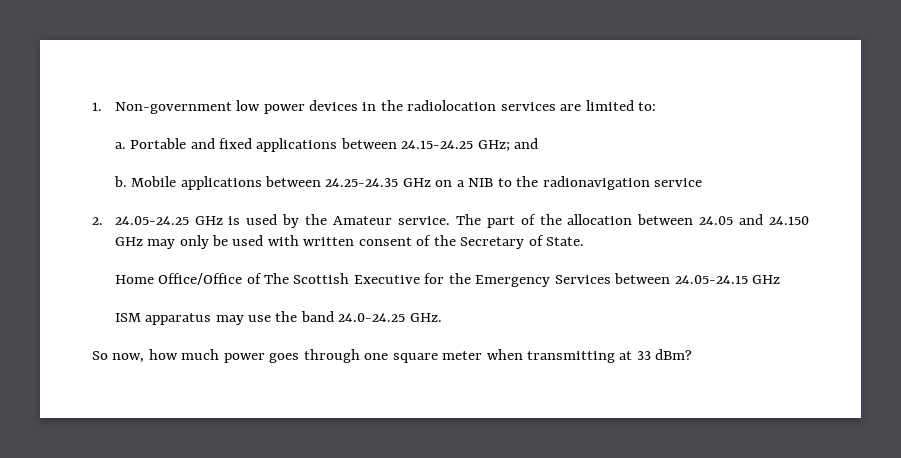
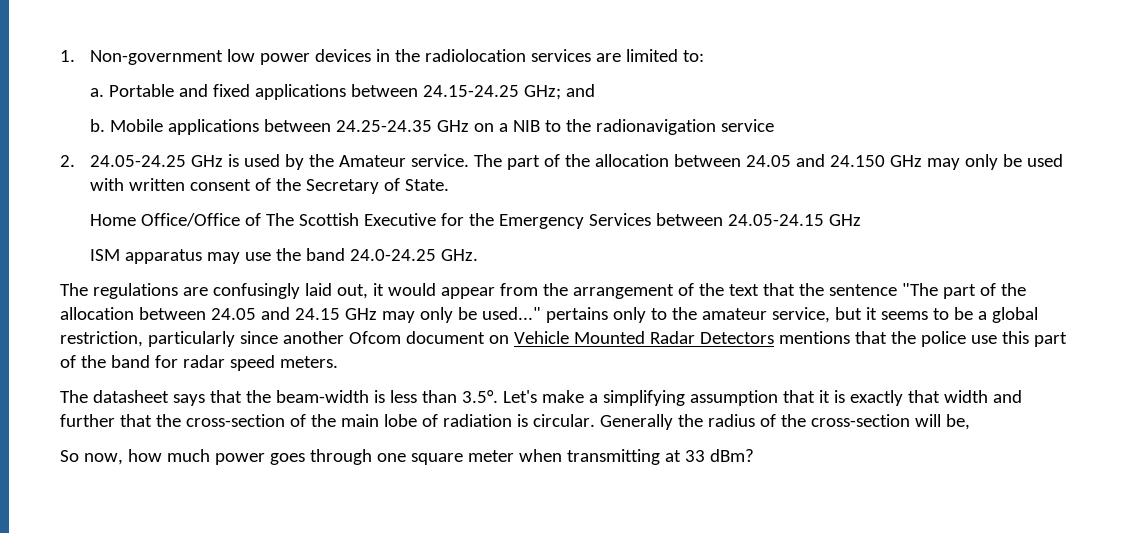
+ The regulations are confusingly laid out, it would appear from the arrangement of the text that the sentence "The part of the allocation between 24.05 and 24.15 GHz may only be used..." pertains only to the amateur service, but it seems to be a global restriction, particularly since another Ofcom document on Vehicle Mounted Radar Detectors mentions that the police use this part of the band for radar speed meters.
+ The datasheet says that the beam-width is less than 3.5°. Let's make a simplifying assumption that it is exactly that width and further that the cross-section of the main lobe of radiation is circular. Generally the radius of the cross-section will be,

